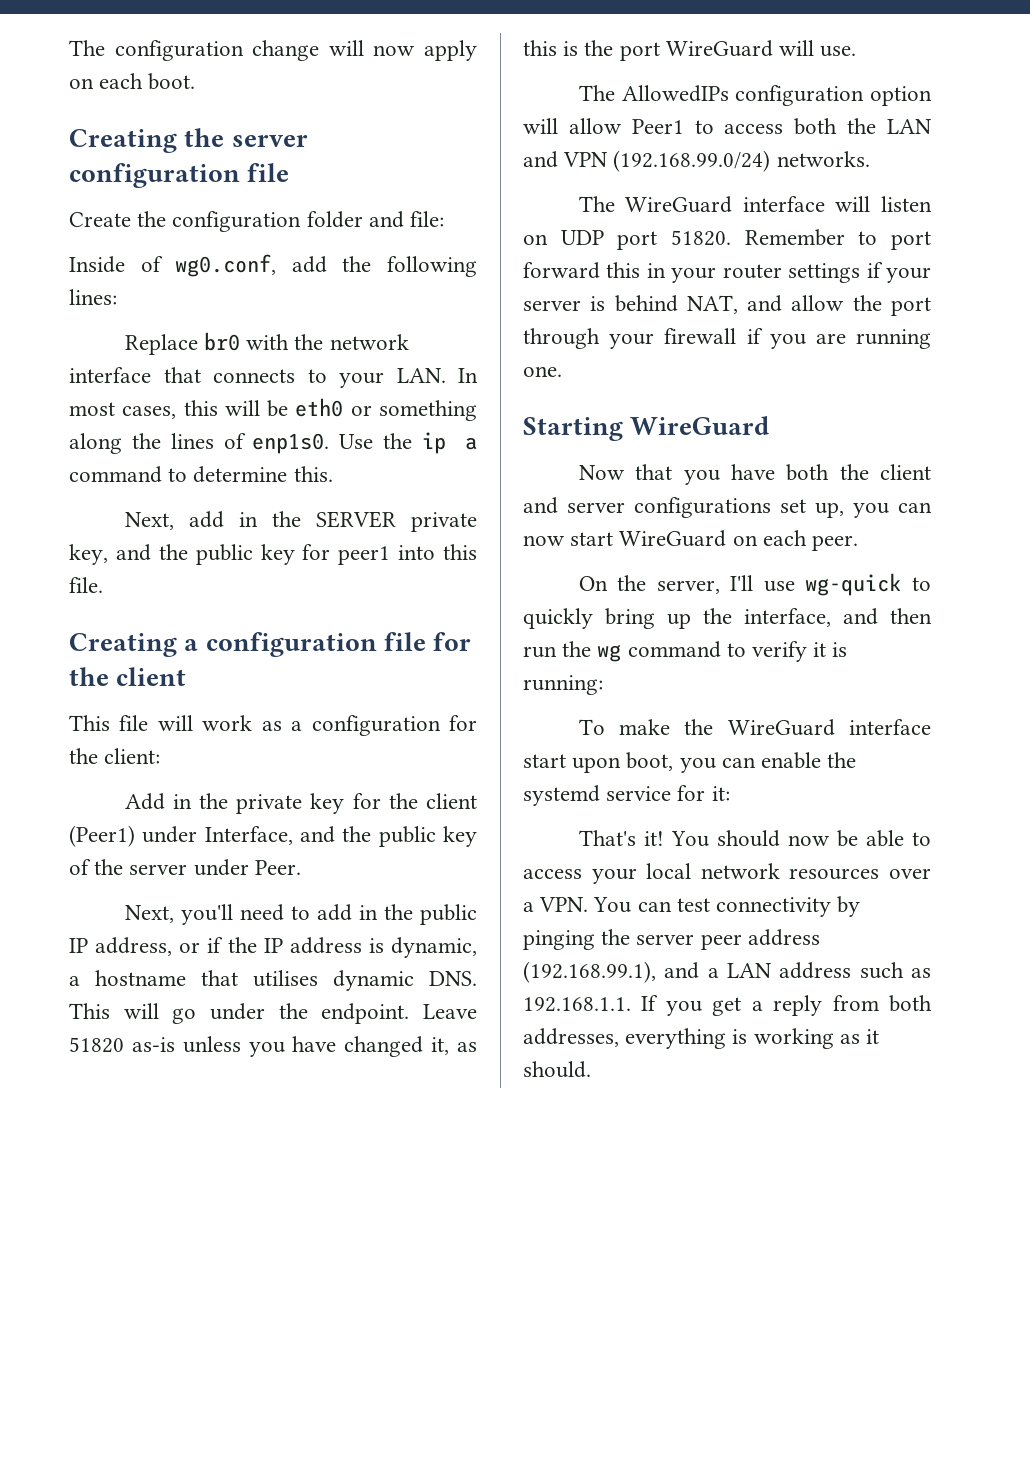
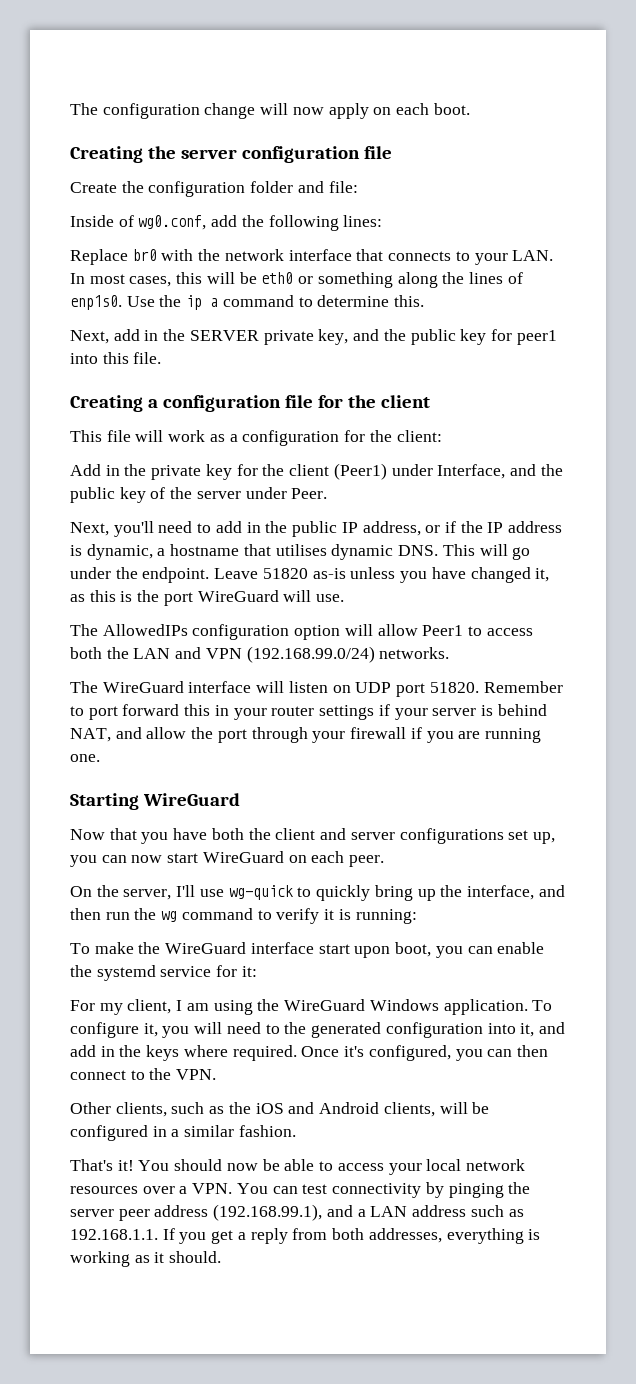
+ For my client, I am using the WireGuard Windows application. To configure it, you will need to the generated configuration into it, and add in the keys where required. Once it's configured, you can then connect to the VPN.
+ Other clients, such as the iOS and Android clients, will be configured in a similar fashion.

